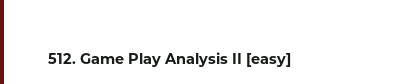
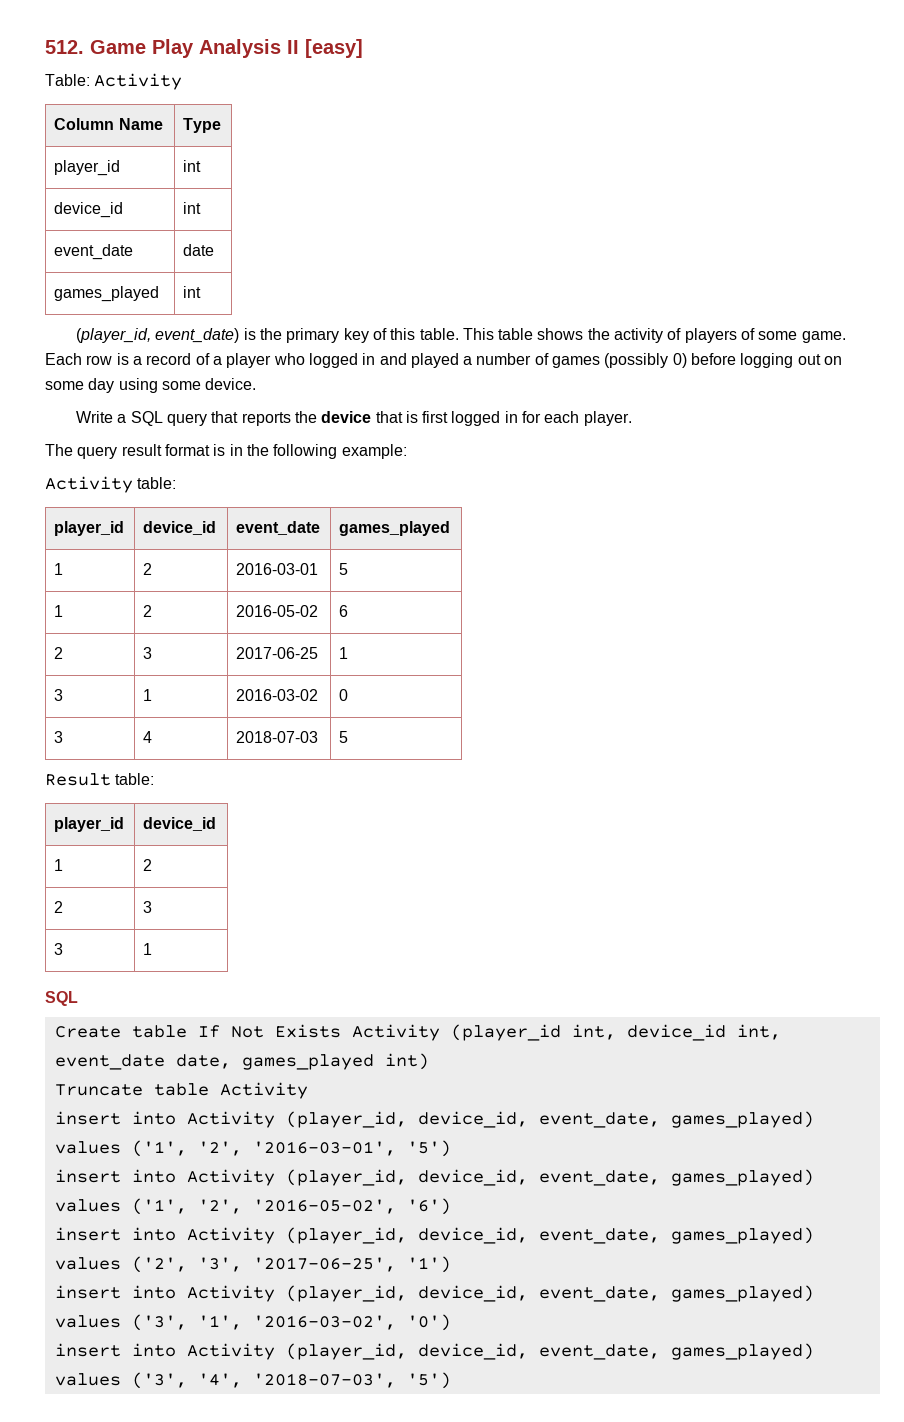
+ Table: Activity
+ Column Name | Type
+ player_id | int
+ device_id | int
+ event_date | date
+ games_played | int
+ (player_id, event_date) is the primary key of this table. This table shows the activity of players of some game. Each row is a record of a player who logged in and played a number of games (possibly 0) before logging out on some day using some device.
+ Write a SQL query that reports the device that is first logged in for each player.
+ The query result format is in the following example:
+ Activity table:
+ player_id | device_id | event_date | games_played
+ 1 | 2 | 2016-03-01 | 5
+ 1 | 2 | 2016-05-02 | 6
+ 2 | 3 | 2017-06-25 | 1
+ 3 | 1 | 2016-03-02 | 0
+ 3 | 4 | 2018-07-03 | 5
+ Result table:
+ player_id | device_id
+ 1 | 2
+ 2 | 3
+ 3 | 1
+ SQL
+ Create table If Not Exists Activity (player_id int, device_id int, event_date date, games_played int)
+ Truncate table Activity
+ insert into Activity (player_id, device_id, event_date, games_played) values ('1', '2', '2016-03-01', '5')
+ insert into Activity (player_id, device_id, event_date, games_played) values ('1', '2', '2016-05-02', '6')
+ insert into Activity (player_id, device_id, event_date, games_played) values ('2', '3', '2017-06-25', '1')
+ insert into Activity (player_id, device_id, event_date, games_played) values ('3', '1', '2016-03-02', '0')
+ insert into Activity (player_id, device_id, event_date, games_played) values ('3', '4', '2018-07-03', '5')

